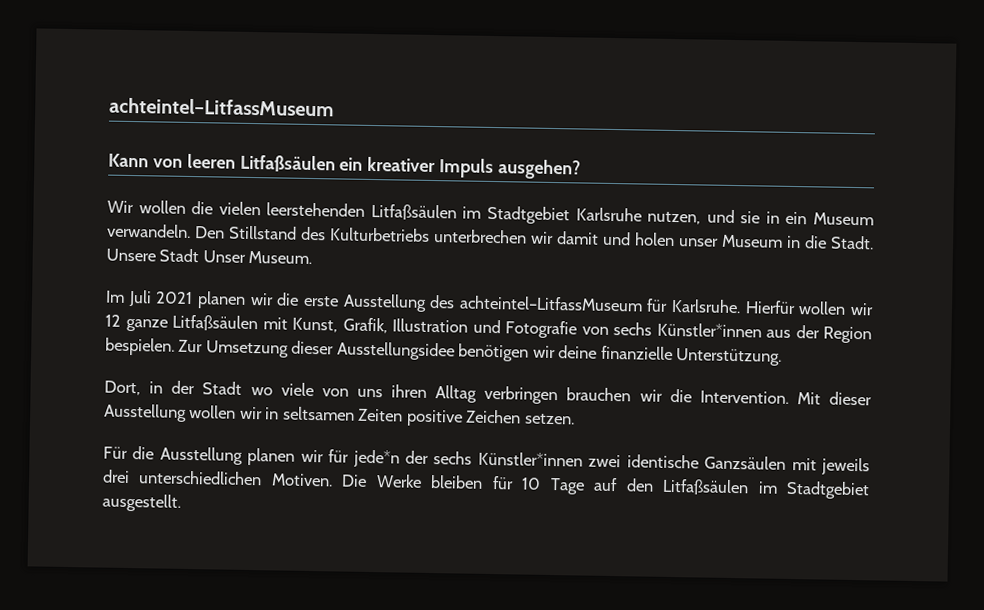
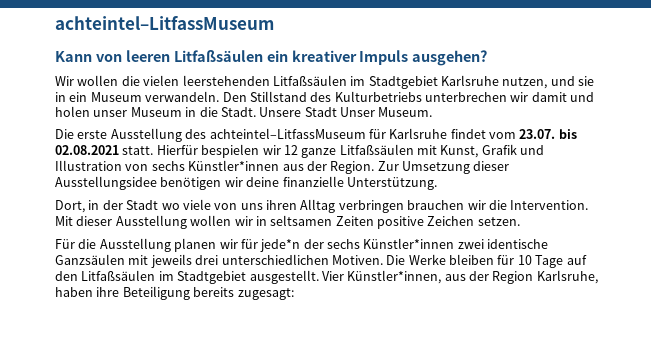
- Im Juli 2021 planen wir die erste Ausstellung des achteintel–LitfassMuseum für Karlsruhe. Hierfür wollen wir 12 ganze Litfaßsäulen mit Kunst, Grafik, Illustration und Fotografie von sechs Künstler*innen aus der Region bespielen.
+ Die erste Ausstellung des achteintel–LitfassMuseum für Karlsruhe findet vom 23.07. bis 02.08.2021 statt. Hierfür bespielen wir 12 ganze Litfaßsäulen mit Kunst, Grafik und Illustration von sechs Künstler*innen aus der Region.
+ Vier Künstler*innen, aus der Region Karlsruhe, haben ihre Beteiligung bereits zugesagt:

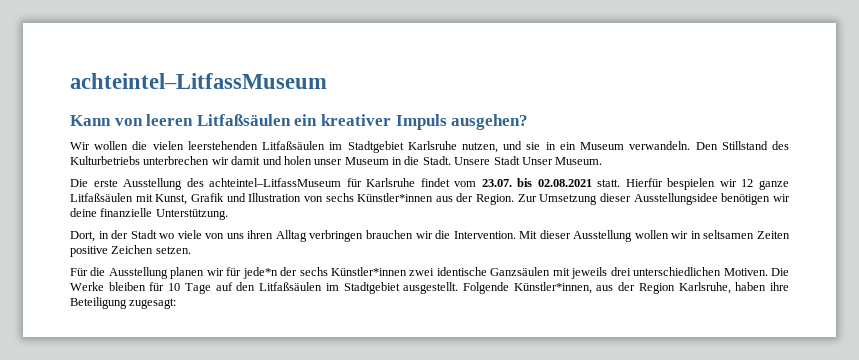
- Vier Künstler*innen, aus der Region Karlsruhe, haben ihre Beteiligung bereits zugesagt:
+ Folgende Künstler*innen, aus der Region Karlsruhe, haben ihre Beteiligung zugesagt:

